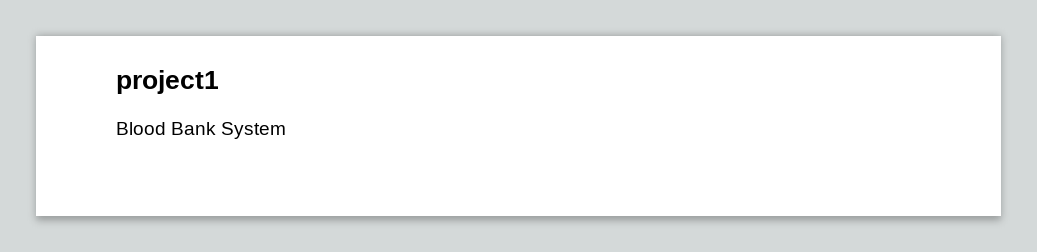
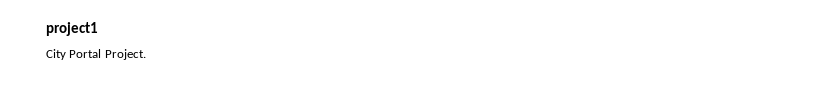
- Blood Bank System
+ City Portal Project.

